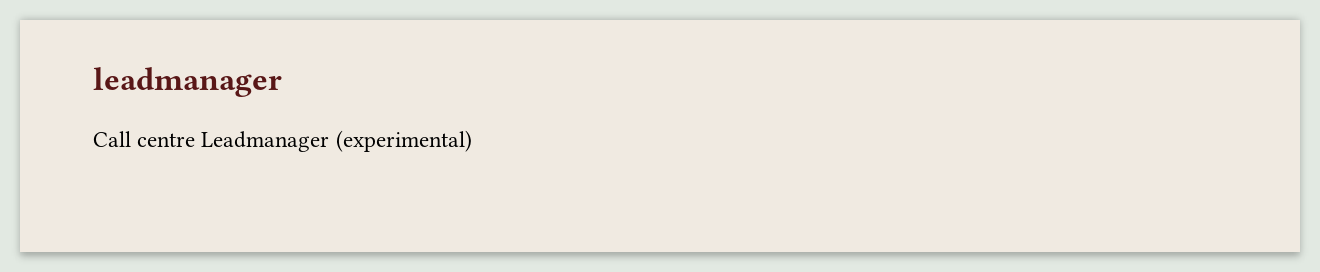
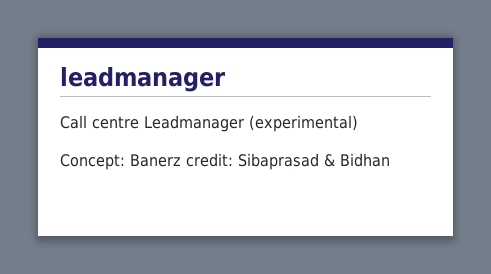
+ Concept: Banerz credit: Sibaprasad & Bidhan

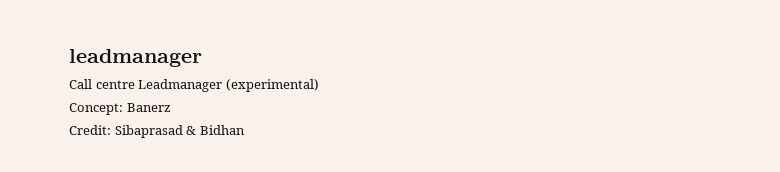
- Concept: Banerz credit: Sibaprasad & Bidhan
+ Concept: Banerz
+ Credit: Sibaprasad & Bidhan

